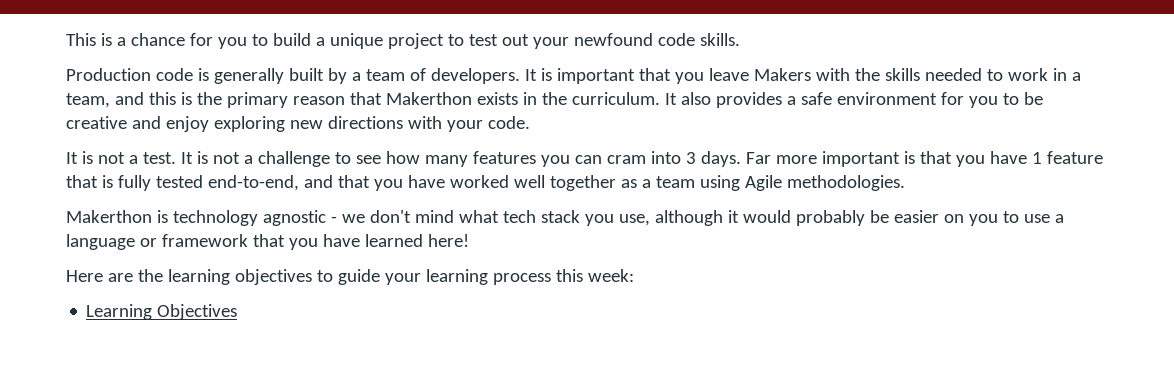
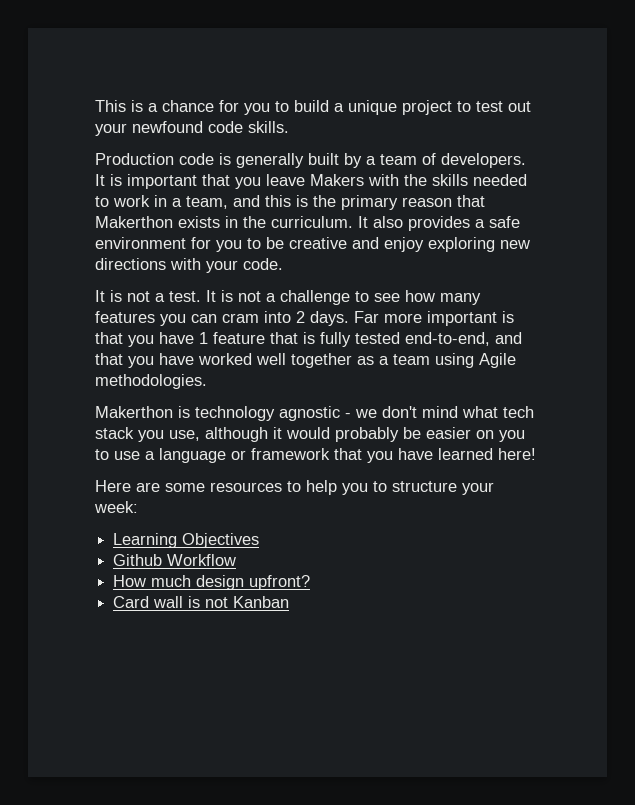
- It is not a challenge to see how many features you can cram into 3 days.
+ It is not a challenge to see how many features you can cram into 2 days.
- Here are the learning objectives to guide your learning process this week:
+ Here are some resources to help you to structure your week:
  Learning Objectives
+ Github Workflow
+ How much design upfront?
+ Card wall is not Kanban

